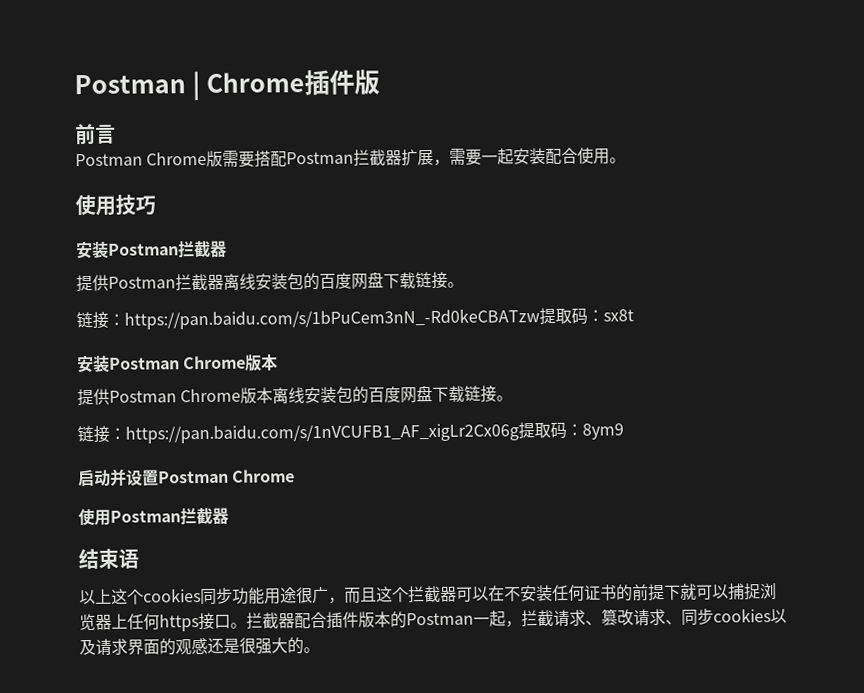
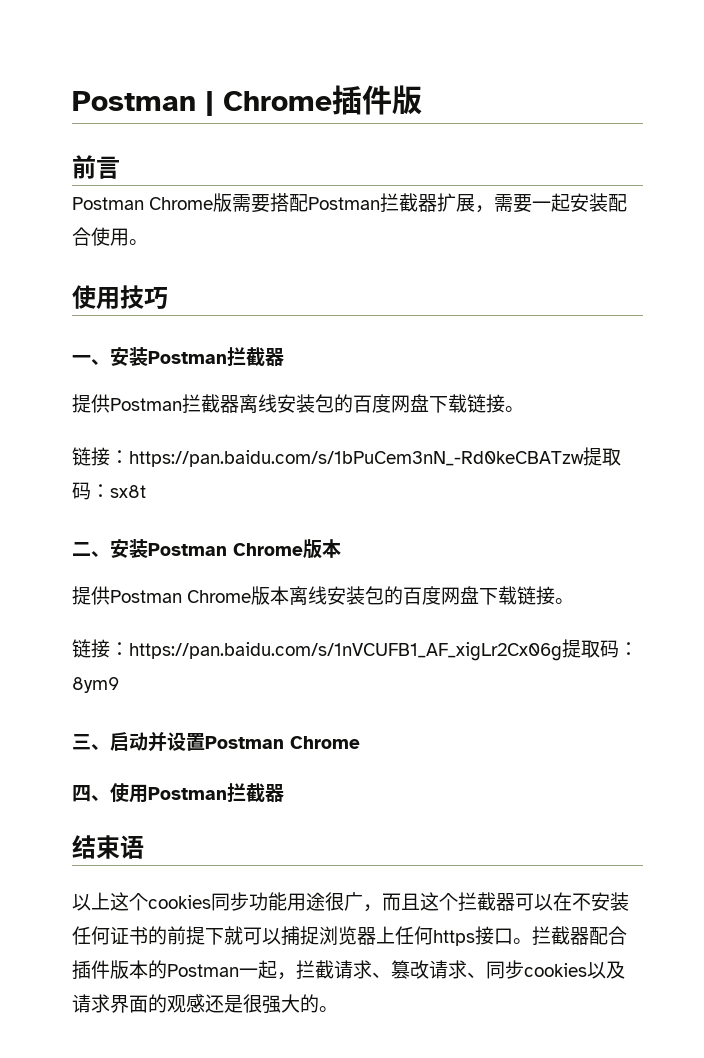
- 安装Postman拦截器
+ 一、安装Postman拦截器
- 安装Postman Chrome版本
+ 二、安装Postman Chrome版本
- 启动并设置Postman Chrome
+ 三、启动并设置Postman Chrome
- 使用Postman拦截器
+ 四、使用Postman拦截器

